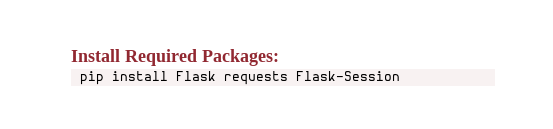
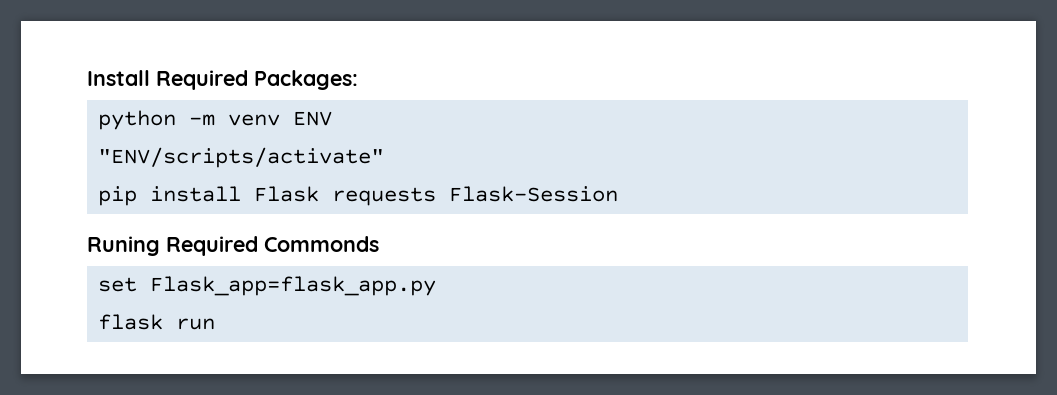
+ python -m venv ENV
+ "ENV/scripts/activate"
+ Runing Required Commonds
+ set Flask_app=flask_app.py
+ flask run

